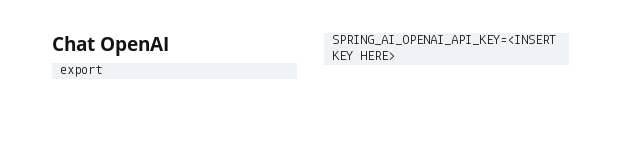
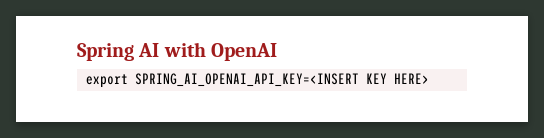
- Chat OpenAI
+ Spring AI with OpenAI

